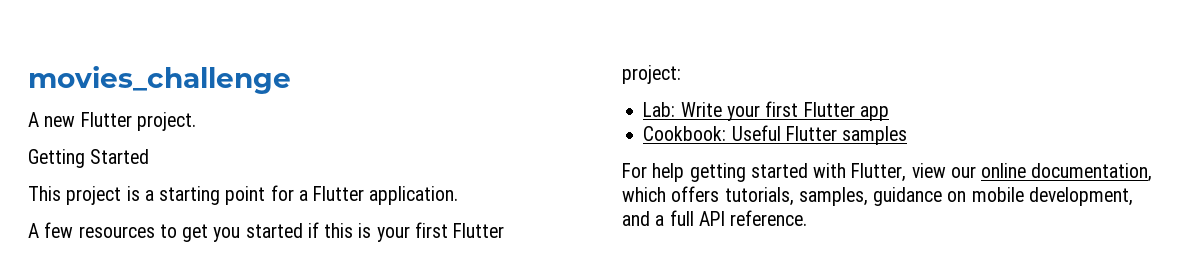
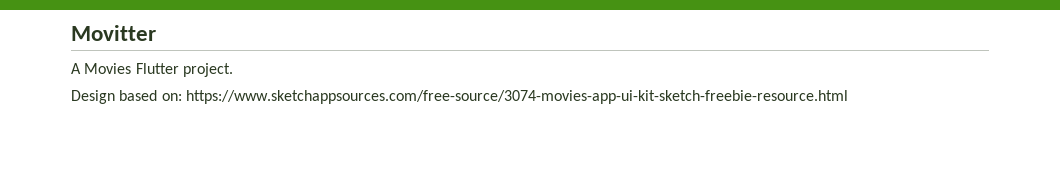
- movies_challenge
- A new Flutter project.
+ Movitter
+ A Movies Flutter project.
- Getting Started
- This project is a starting point for a Flutter application.
- A few resources to get you started if this is your first Flutter project:
- Lab: Write your first Flutter app
- Cookbook: Useful Flutter samples
- For help getting started with Flutter, view our online documentation, which offers tutorials, samples, guidance on mobile development, and a full API reference.
+ Design based on: https://www.sketchappsources.com/free-source/3074-movies-app-ui-kit-sketch-freebie-resource.html

